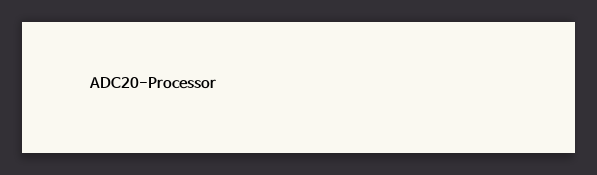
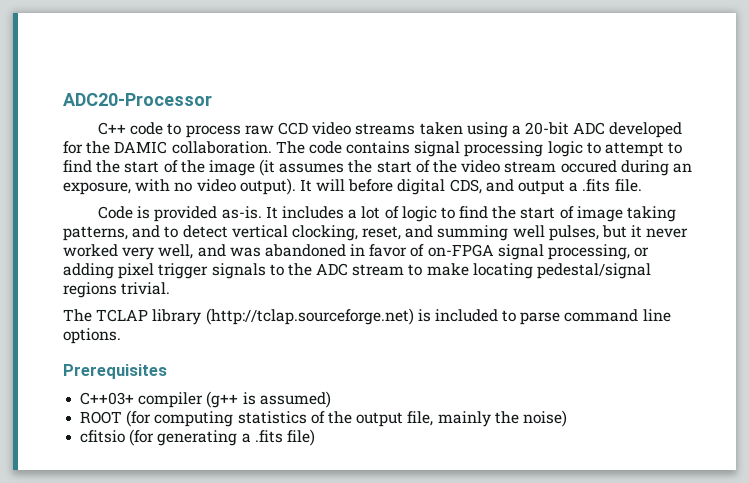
+ C++ code to process raw CCD video streams taken using a 20-bit ADC developed for the DAMIC collaboration. The code contains signal processing logic to attempt to find the start of the image (it assumes the start of the video stream occured during an exposure, with no video output). It will before digital CDS, and output a .fits file.
+ Code is provided as-is. It includes a lot of logic to find the start of image taking patterns, and to detect vertical clocking, reset, and summing well pulses, but it never worked very well, and was abandoned in favor of on-FPGA signal processing, or adding pixel trigger signals to the ADC stream to make locating pedestal/signal regions trivial.
+ The TCLAP library (http://tclap.sourceforge.net) is included to parse command line options.
+ Prerequisites
+ C++03+ compiler (g++ is assumed)
+ ROOT (for computing statistics of the output file, mainly the noise)
+ cfitsio (for generating a .fits file)

